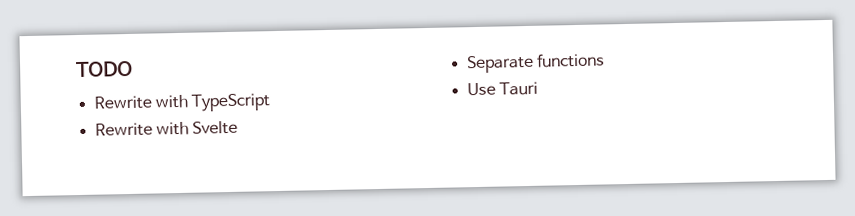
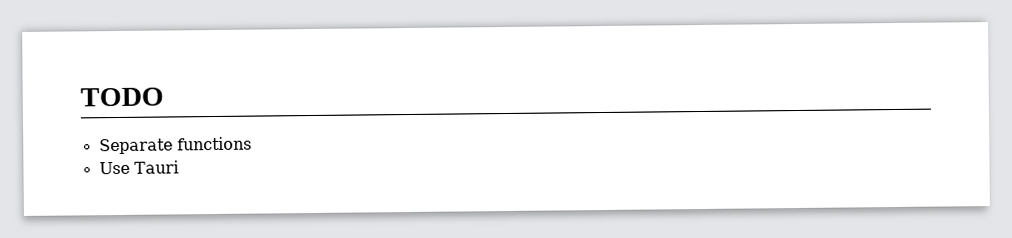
- Rewrite with TypeScript
- Rewrite with Svelte

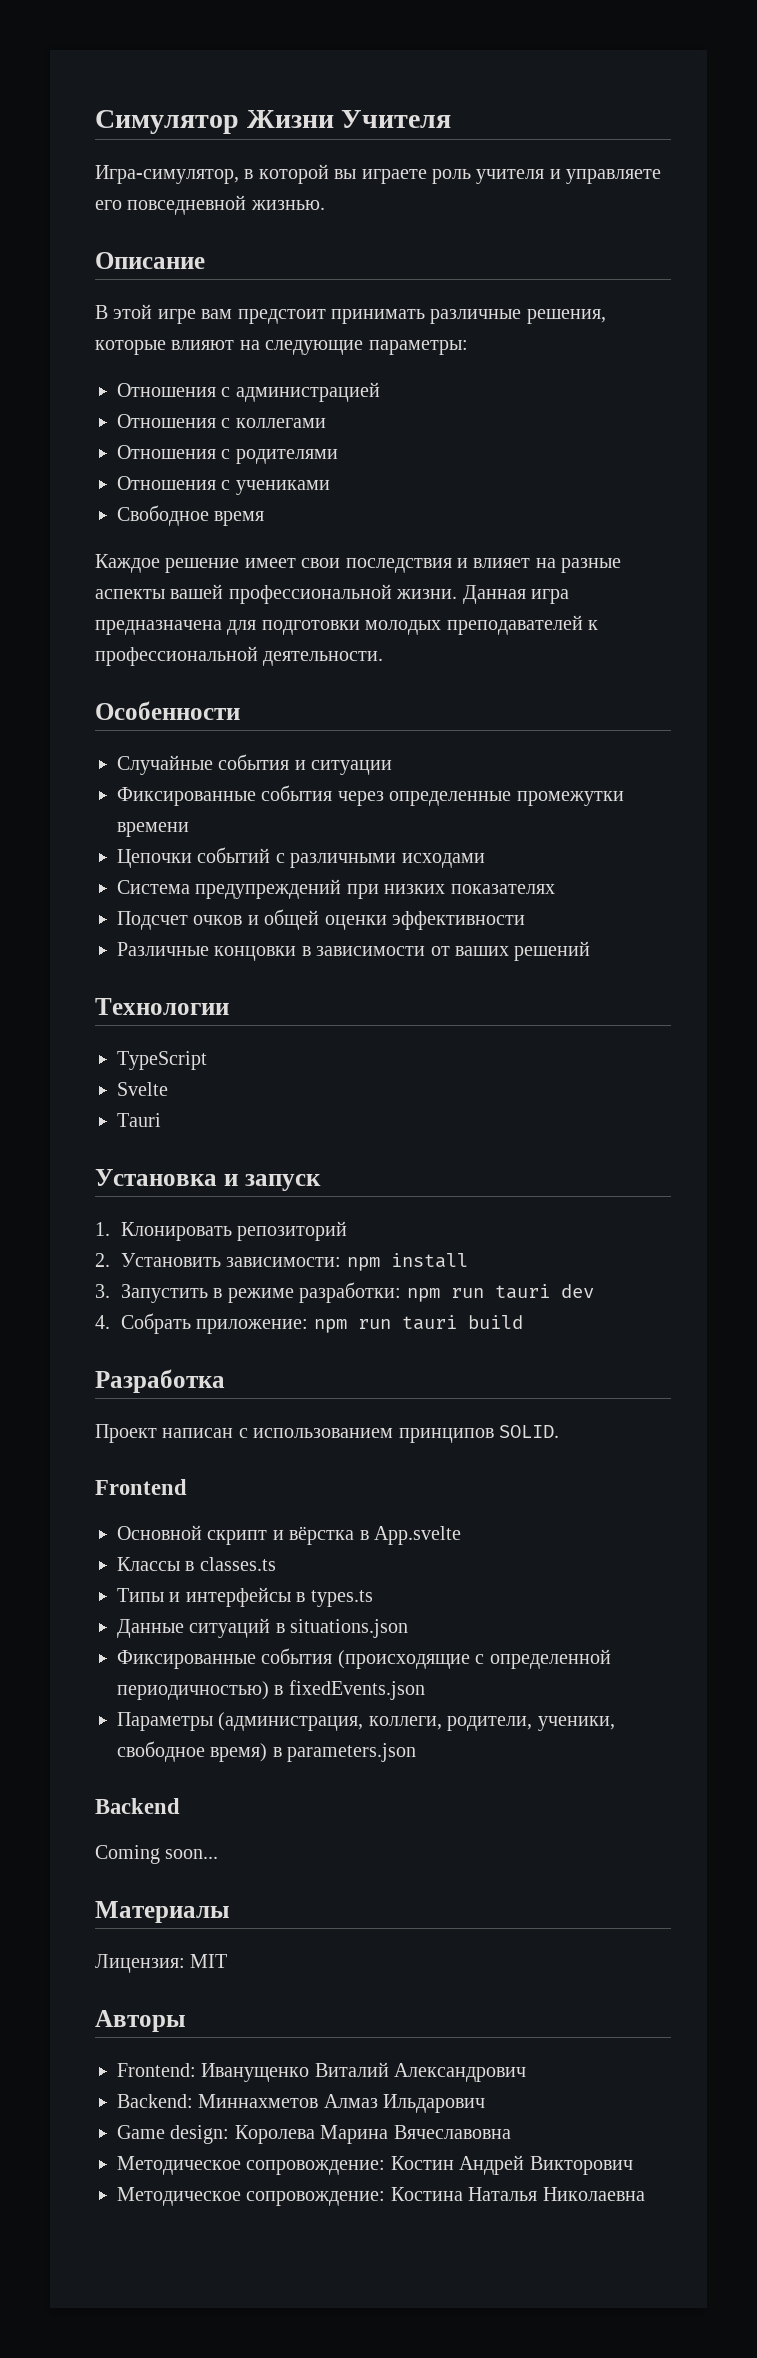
- TODO
- Separate functions
- Use Tauri
+ Симулятор Жизни Учителя
+ Игра-симулятор, в которой вы играете роль учителя и управляете его повседневной жизнью.
+ Описание
+ В этой игре вам предстоит принимать различные решения, которые влияют на следующие параметры:
+ Отношения с администрацией
+ Отношения с коллегами
+ Отношения с родителями
+ Отношения с учениками
+ Свободное время
+ Каждое решение имеет свои последствия и влияет на разные аспекты вашей профессиональной жизни. Данная игра предназначена для подготовки молодых преподавателей к профессиональной деятельности.
+ Особенности
+ Случайные события и ситуации
+ Фиксированные события через определенные промежутки времени
+ Цепочки событий с различными исходами
+ Система предупреждений при низких показателях
+ Подсчет очков и общей оценки эффективности
+ Различные концовки в зависимости от ваших решений
+ Технологии
+ TypeScript
+ Svelte
+ Tauri
+ Установка и запуск
+ 1. Клонировать репозиторий
+ 2. Установить зависимости: npm install
+ 3. Запустить в режиме разработки: npm run tauri dev
+ 4. Собрать приложение: npm run tauri build
+ Разработка
+ Проект написан с использованием принципов SOLID.
+ Frontend
+ Основной скрипт и вёрстка в App.svelte
+ Классы в classes.ts
+ Типы и интерфейсы в types.ts
+ Данные ситуаций в situations.json
+ Фиксированные события (происходящие с определенной периодичностью) в fixedEvents.json
+ Параметры (администрация, коллеги, родители, ученики, свободное время) в parameters.json
+ Backend
+ Coming soon...
+ Материалы
+ Лицензия: MIT
+ Авторы
+ Frontend: Иванущенко Виталий Александрович
+ Backend: Миннахметов Алмаз Ильдарович
+ Game design: Королева Марина Вячеславовна
+ Методическое сопровождение: Костин Андрей Викторович
+ Методическое сопровождение: Костина Наталья Николаевна

